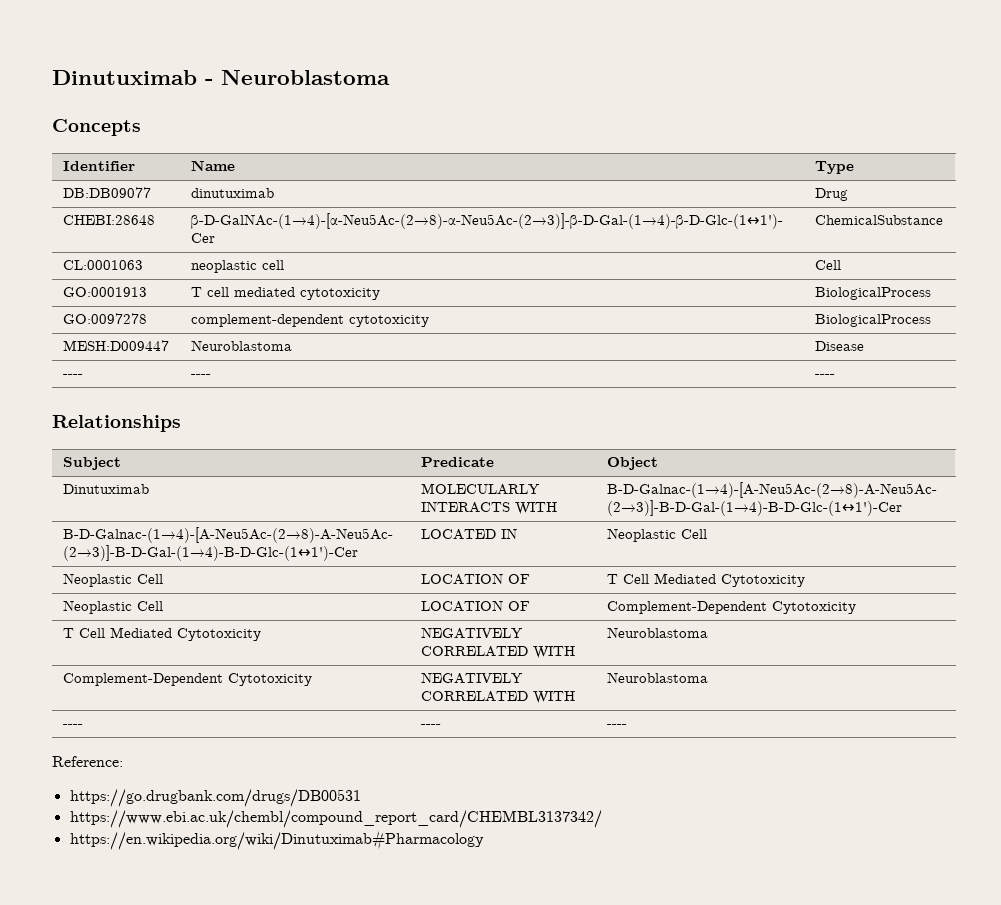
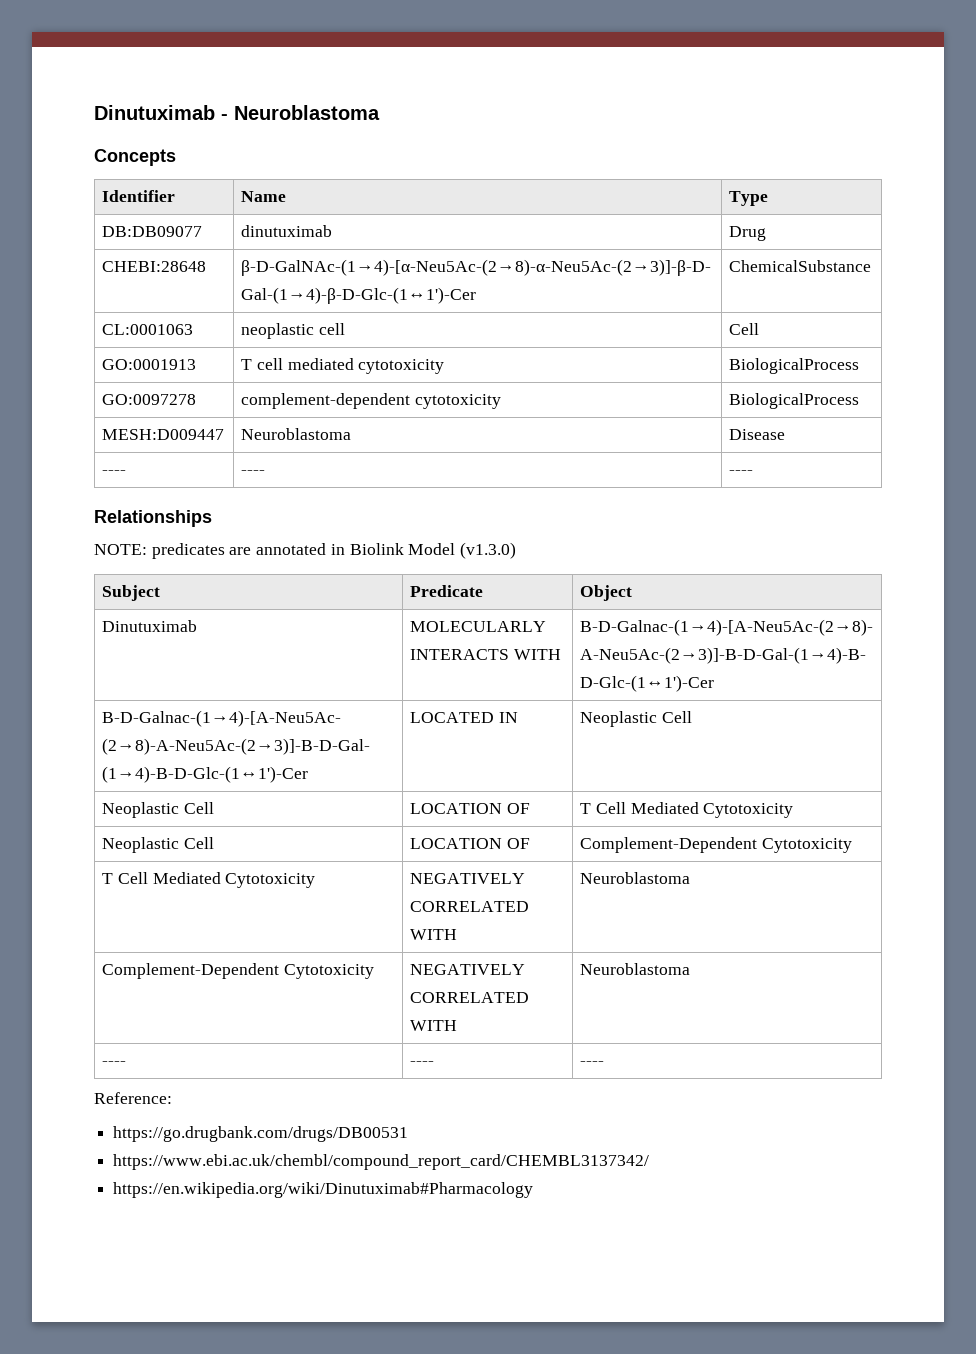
+ NOTE: predicates are annotated in Biolink Model (v1.3.0)

